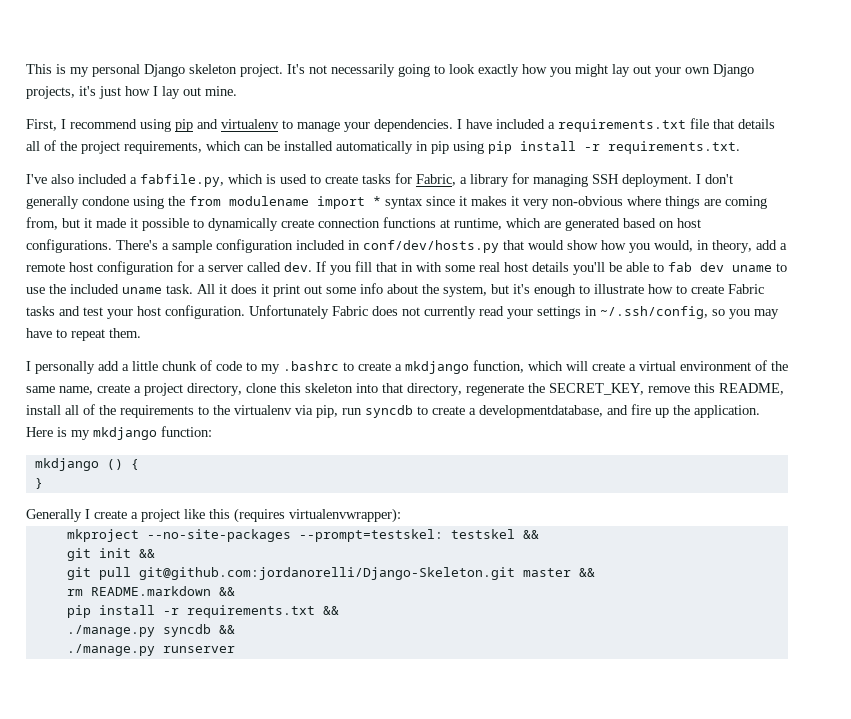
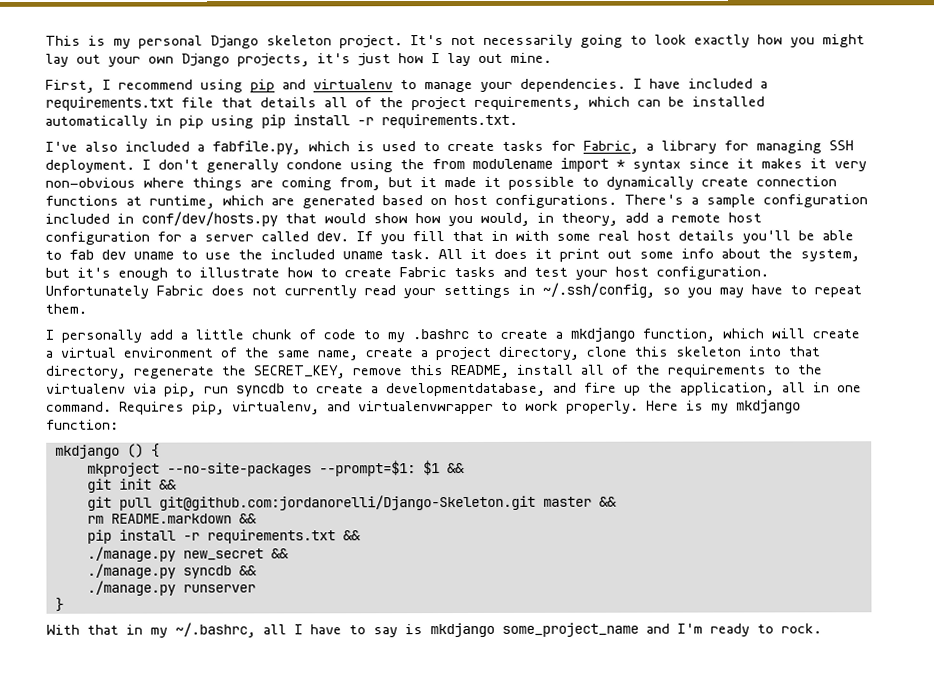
- I personally add a little chunk of code to my .bashrc to create a mkdjango function, which will create a virtual environment of the same name, create a project directory, clone this skeleton into that directory, regenerate the SECRET_KEY, remove this README, install all of the requirements to the virtualenv via pip, run syncdb to create a developmentdatabase, and fire up the application.
+ I personally add a little chunk of code to my .bashrc to create a mkdjango function, which will create a virtual environment of the same name, create a project directory, clone this skeleton into that directory, regenerate the SECRET_KEY, remove this README, install all of the requirements to the virtualenv via pip, run syncdb to create a developmentdatabase, and fire up the application, all in one command. Requires pip, virtualenv, and virtualenvwrapper to work properly.
- }
- Generally I create a project like this (requires virtualenvwrapper):
- mkproject --no-site-packages --prompt=testskel: testskel &&
+ mkproject --no-site-packages --prompt=$1: $1 &&
+ ./manage.py new_secret &&
+ }
+ With that in my ~/.bashrc, all I have to say is mkdjango some_project_name and I'm ready to rock.

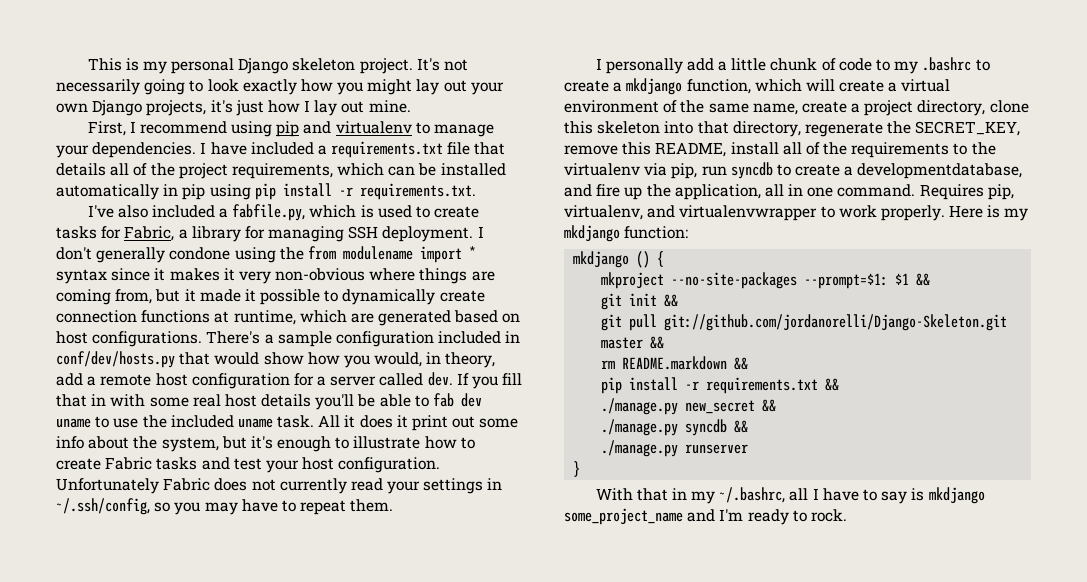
- git pull git@github.com:jordanorelli/Django-Skeleton.git master &&
+ git pull git://github.com/jordanorelli/Django-Skeleton.git master &&

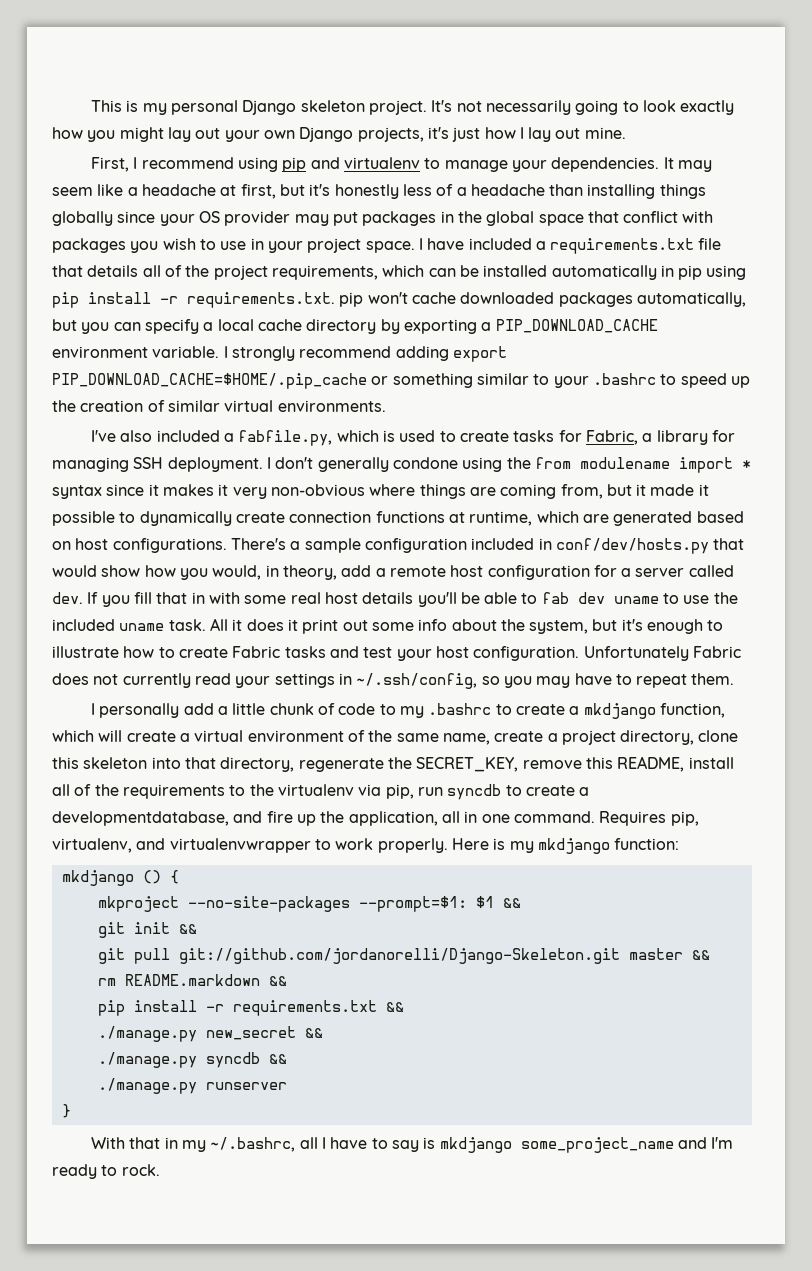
+ It may seem like a headache at first, but it's honestly less of a headache than installing things globally since your OS provider may put packages in the global space that conflict with packages you wish to use in your project space.
- I have included a requirements.txt file that details all of the project requirements, which can be installed automatically in pip using pip install -r requirements.txt.
+ I have included a requirements.txt file that details all of the project requirements, which can be installed automatically in pip using pip install -r requirements.txt. pip won't cache downloaded packages automatically, but you can specify a local cache directory by exporting a PIP_DOWNLOAD_CACHE environment variable. I strongly recommend adding export PIP_DOWNLOAD_CACHE=$HOME/.pip_cache or something similar to your .bashrc to speed up the creation of similar virtual environments.

